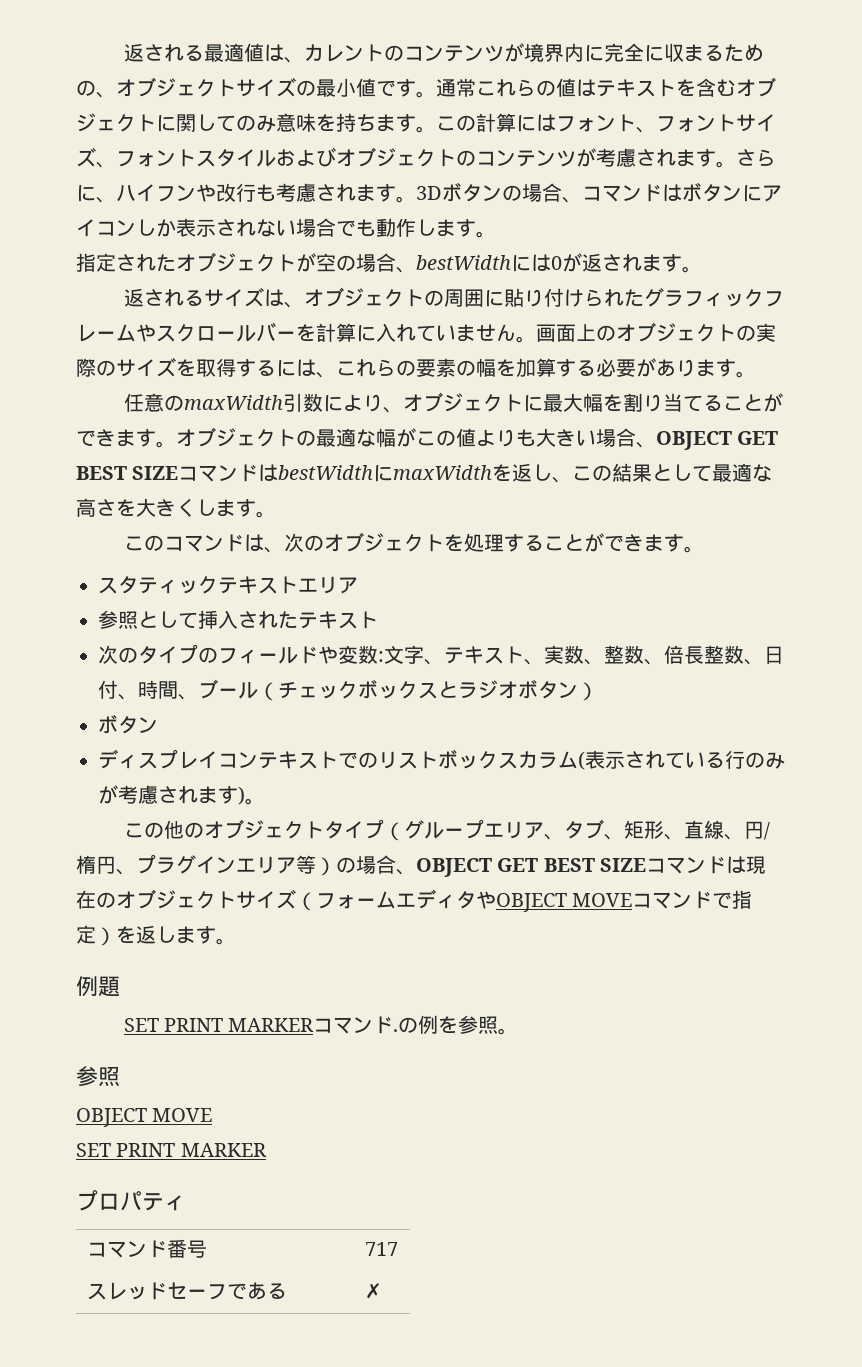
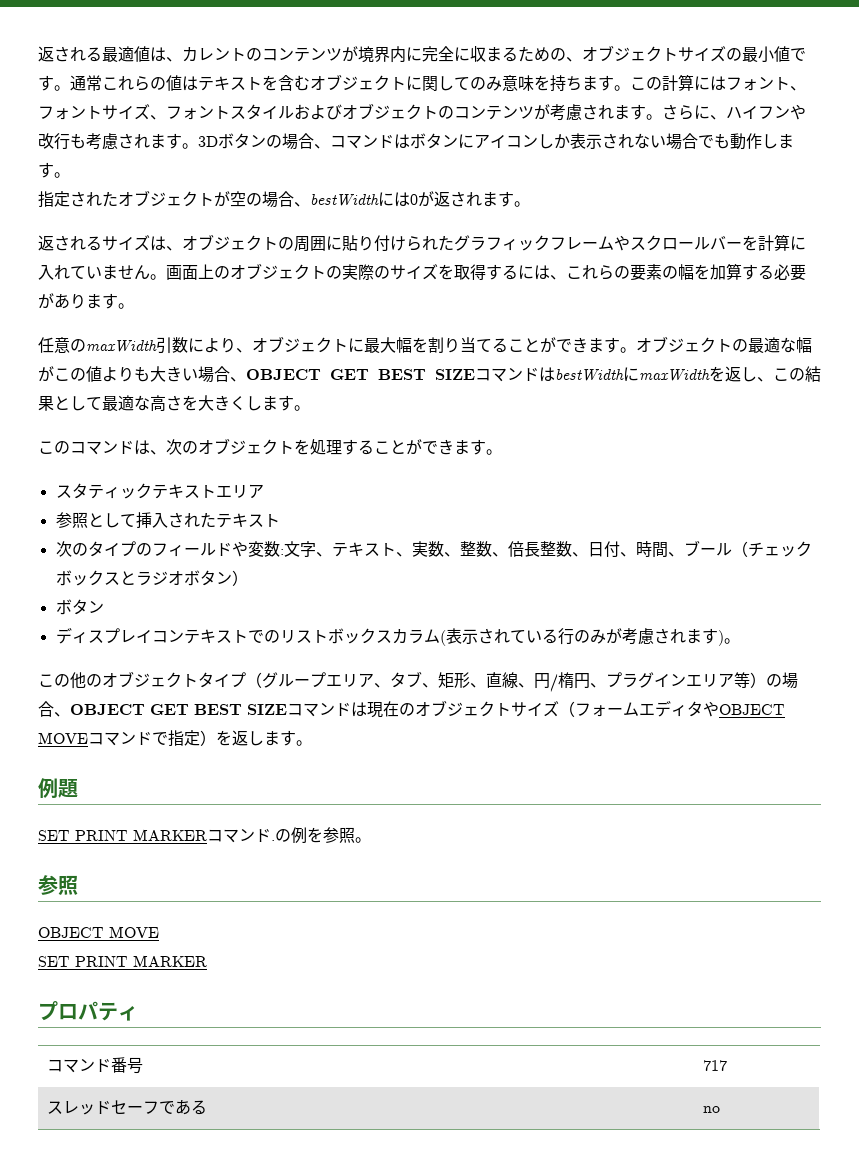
- スレッドセーフである | ✗
+ スレッドセーフである | no

